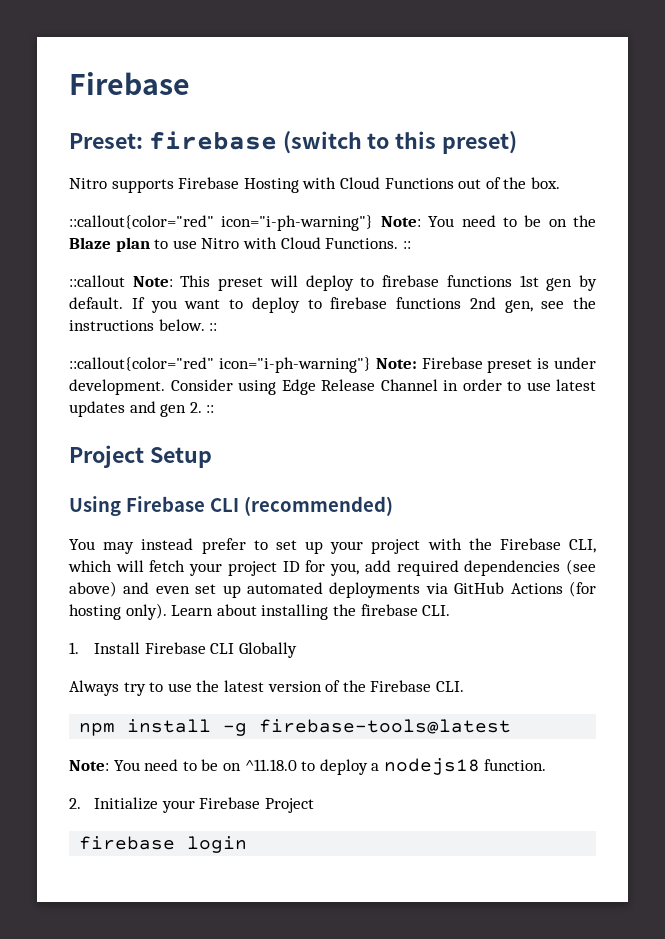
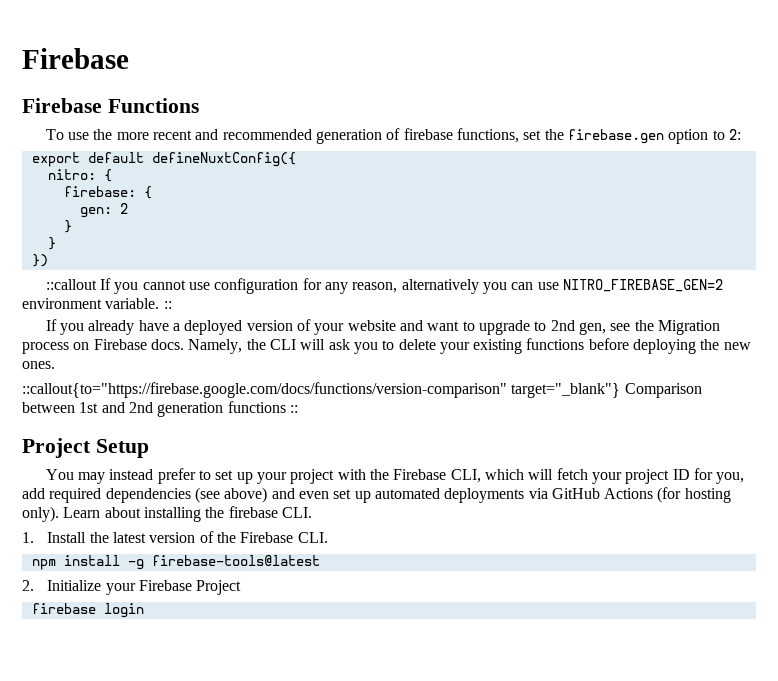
- Preset: firebase (switch to this preset)
- Nitro supports Firebase Hosting with Cloud Functions out of the box.
- ::callout{color="red" icon="i-ph-warning"} Note: You need to be on the Blaze plan to use Nitro with Cloud Functions. ::
- ::callout Note: This preset will deploy to firebase functions 1st gen by default. If you want to deploy to firebase functions 2nd gen, see the instructions below. ::
- ::callout{color="red" icon="i-ph-warning"} Note: Firebase preset is under development. Consider using Edge Release Channel in order to use latest updates and gen 2. ::
+ Firebase Functions
+ To use the more recent and recommended generation of firebase functions, set the firebase.gen option to 2:
+ export default defineNuxtConfig({
+ nitro: {
+ firebase: {
+ gen: 2
+ }
+ }
+ })
+ ::callout If you cannot use configuration for any reason, alternatively you can use NITRO_FIREBASE_GEN=2 environment variable. ::
+ If you already have a deployed version of your website and want to upgrade to 2nd gen, see the Migration process on Firebase docs. Namely, the CLI will ask you to delete your existing functions before deploying the new ones.
+ ::callout{to="https://firebase.google.com/docs/functions/version-comparison" target="_blank"} Comparison between 1st and 2nd generation functions ::
- Using Firebase CLI (recommended)
- 1. Install Firebase CLI Globally
- Always try to use the latest version of the Firebase CLI.
+ 1. Install the latest version of the Firebase CLI.
- Note: You need to be on ^11.18.0 to deploy a nodejs18 function.

